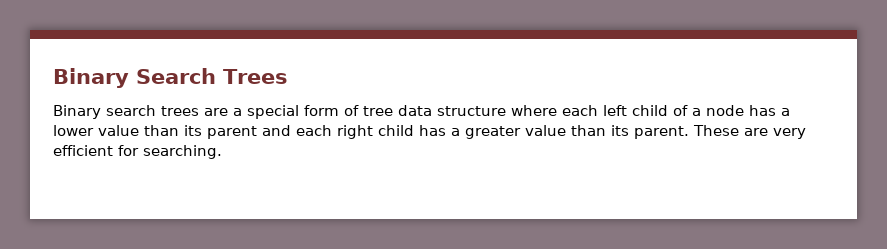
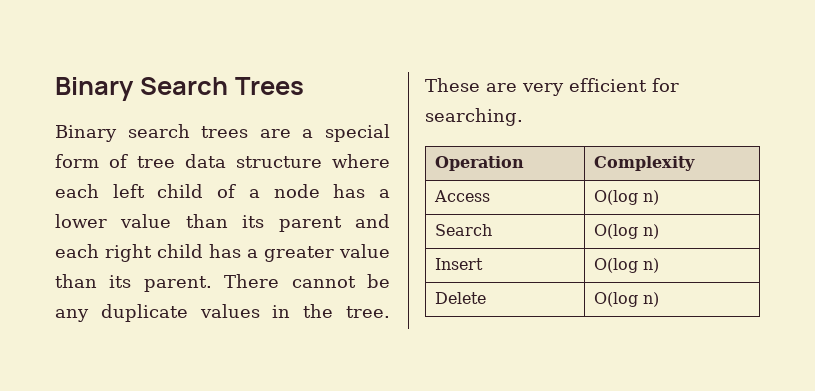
+ There cannot be any duplicate values in the tree.
+ Operation | Complexity
+ Access | O(log n)
+ Search | O(log n)
+ Insert | O(log n)
+ Delete | O(log n)

